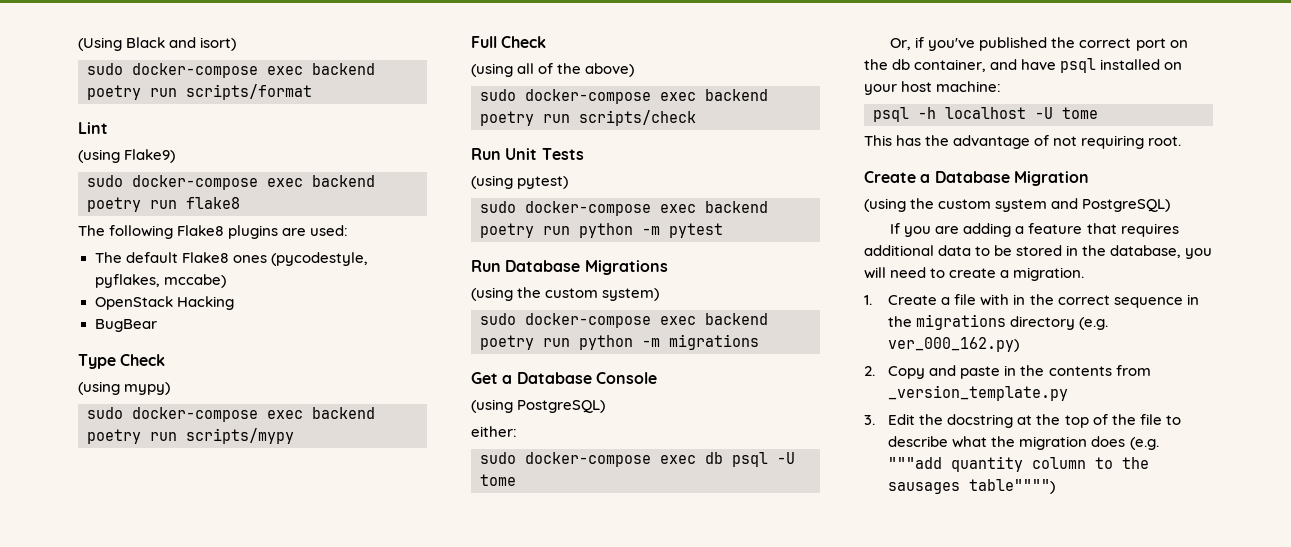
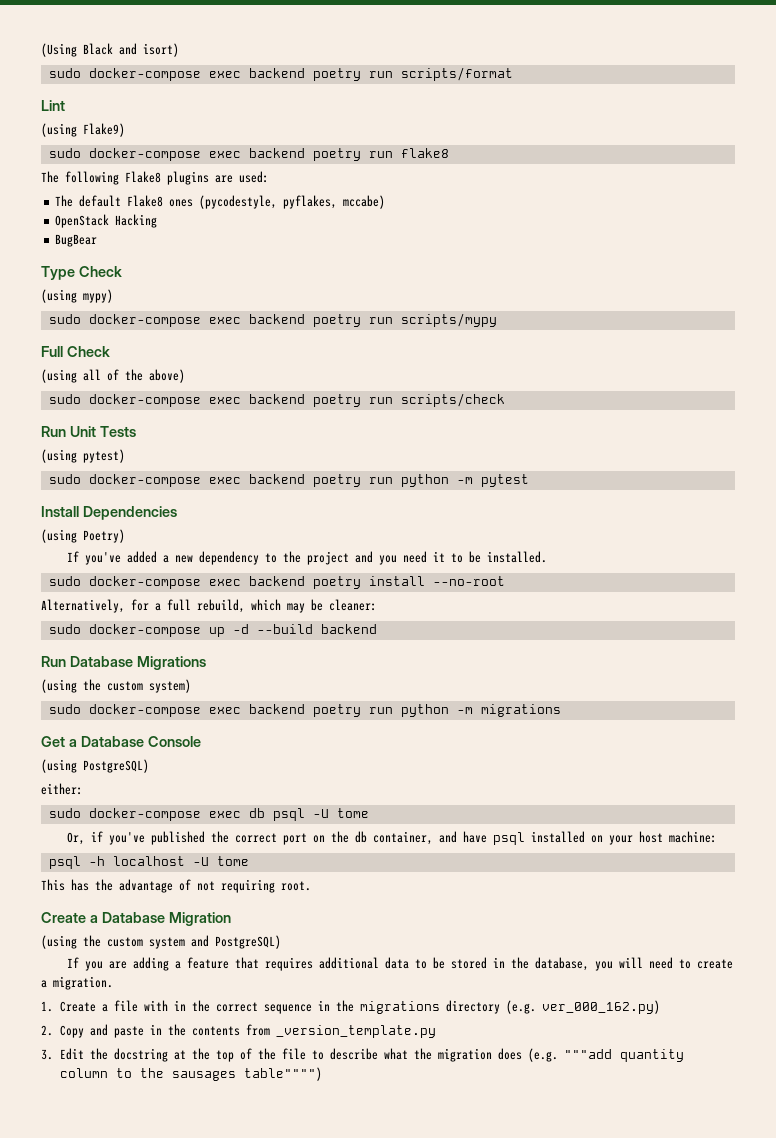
+ Install Dependencies
+ (using Poetry)
+ If you've added a new dependency to the project and you need it to be installed.
+ sudo docker-compose exec backend poetry install --no-root
+ Alternatively, for a full rebuild, which may be cleaner:
+ sudo docker-compose up -d --build backend

